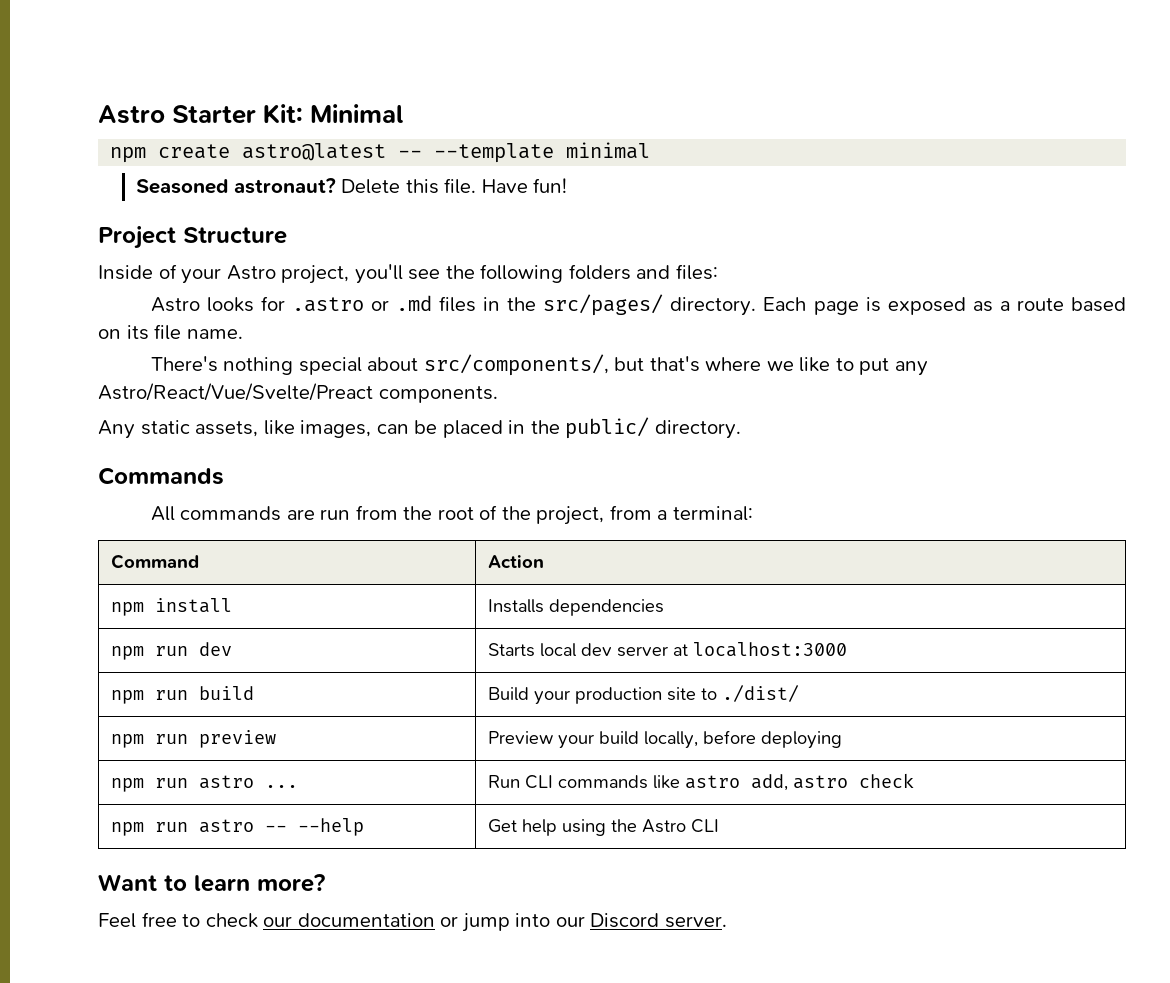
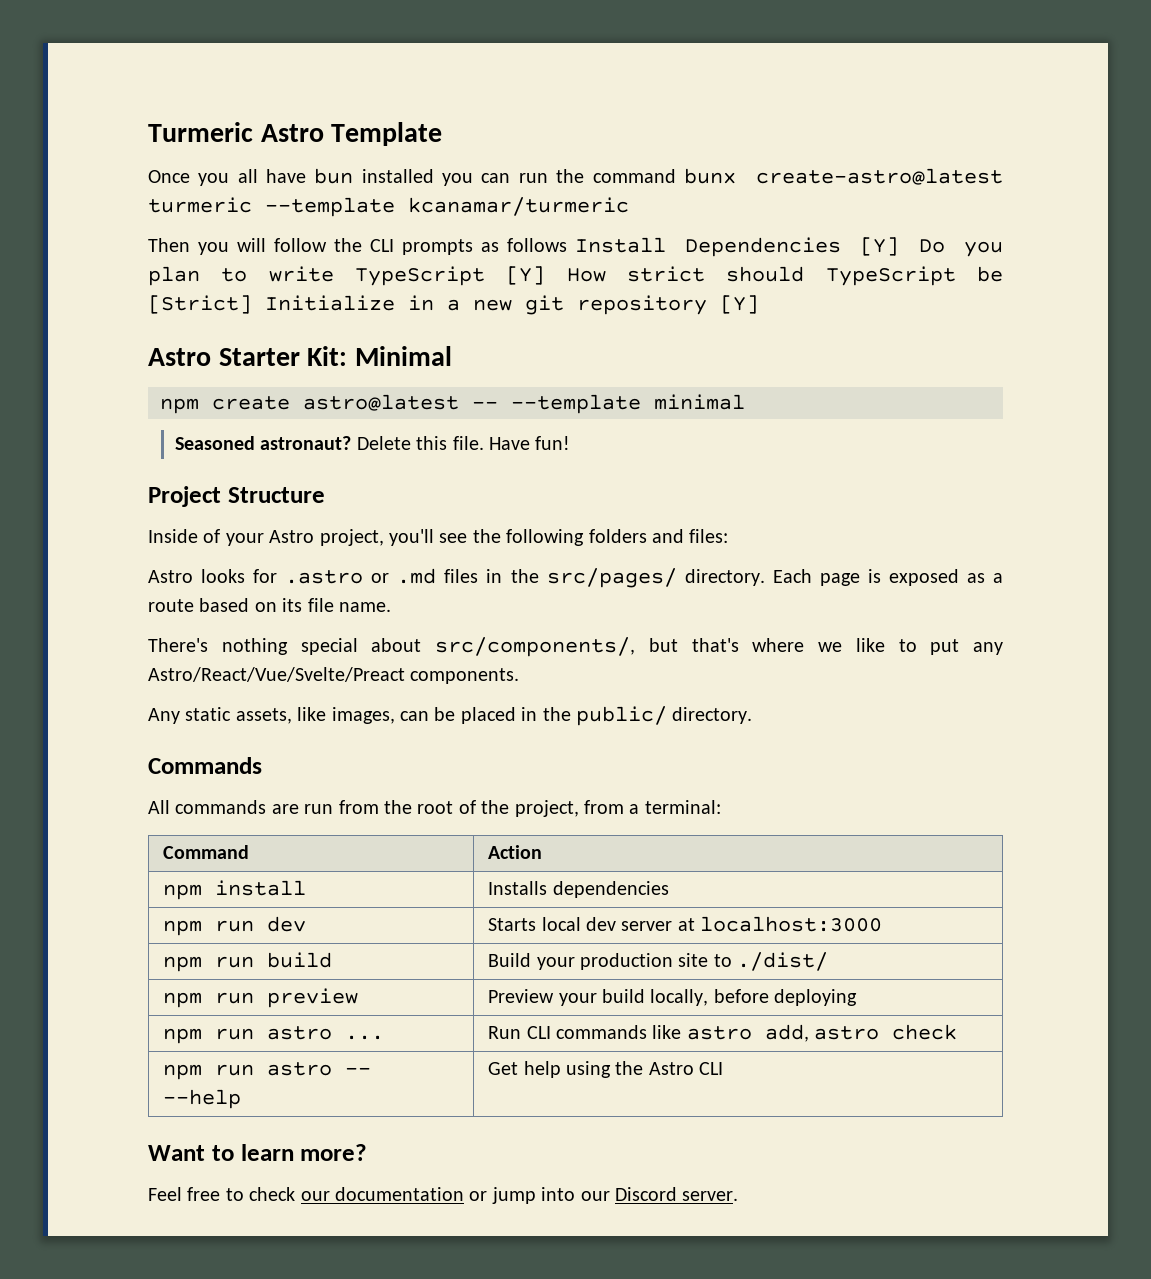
+ Turmeric Astro Template
+ Once you all have bun installed you can run the command bunx create-astro@latest turmeric --template kcanamar/turmeric
+ Then you will follow the CLI prompts as follows Install Dependencies [Y] Do you plan to write TypeScript [Y] How strict should TypeScript be [Strict] Initialize in a new git repository [Y]

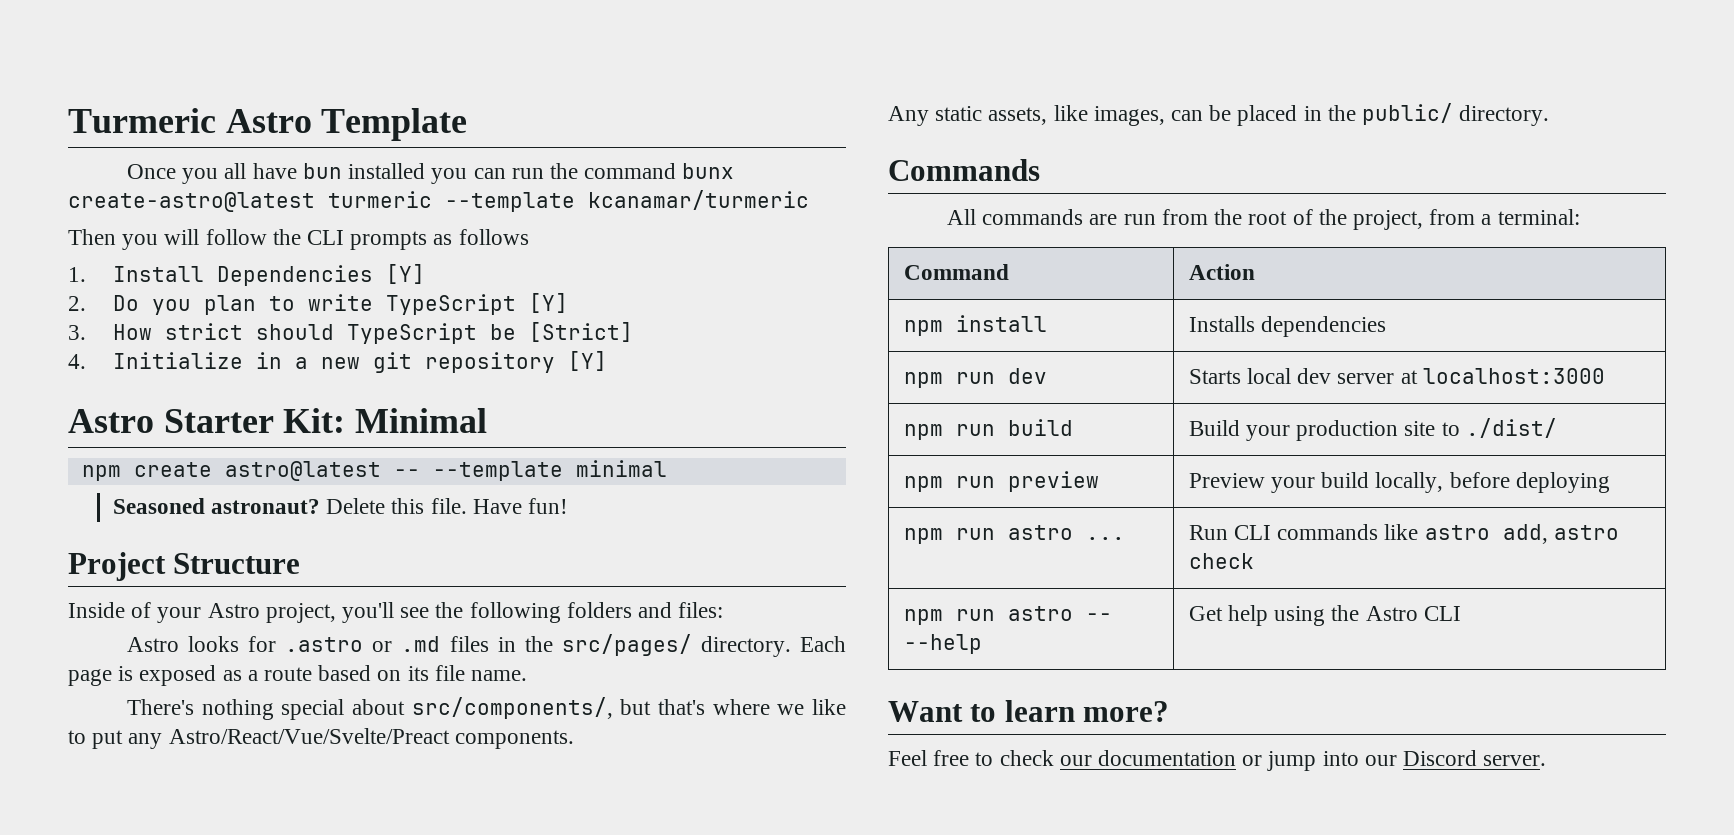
- Then you will follow the CLI prompts as follows Install Dependencies [Y] Do you plan to write TypeScript [Y] How strict should TypeScript be [Strict] Initialize in a new git repository [Y]
+ Then you will follow the CLI prompts as follows
+ 1. Install Dependencies [Y]
+ 2. Do you plan to write TypeScript [Y]
+ 3. How strict should TypeScript be [Strict]
+ 4. Initialize in a new git repository [Y]

